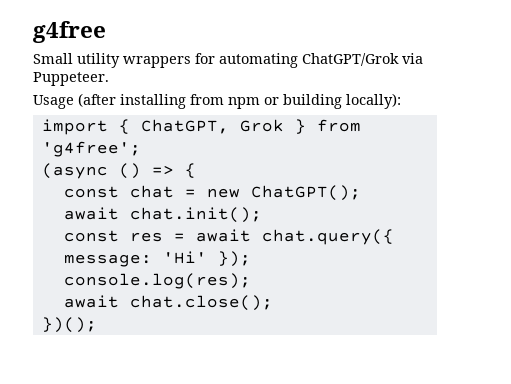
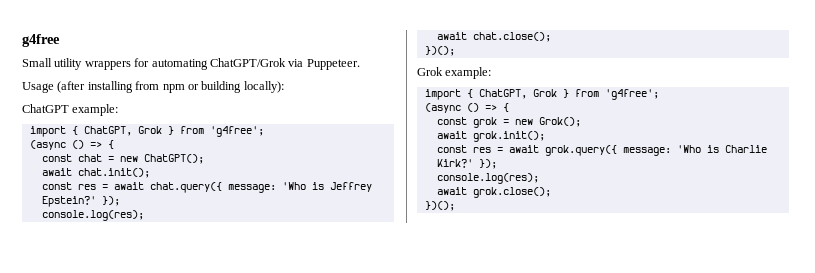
+ ChatGPT example:
- const res = await chat.query({ message: 'Hi' });
+ const res = await chat.query({ message: 'Who is Jeffrey Epstein?' });
+ Grok example:
+ import { ChatGPT, Grok } from 'g4free';
+ (async () => {
+ const grok = new Grok();
+ await grok.init();
+ const res = await grok.query({ message: 'Who is Charlie Kirk?' });
+ console.log(res);
+ await grok.close();
+ })();

